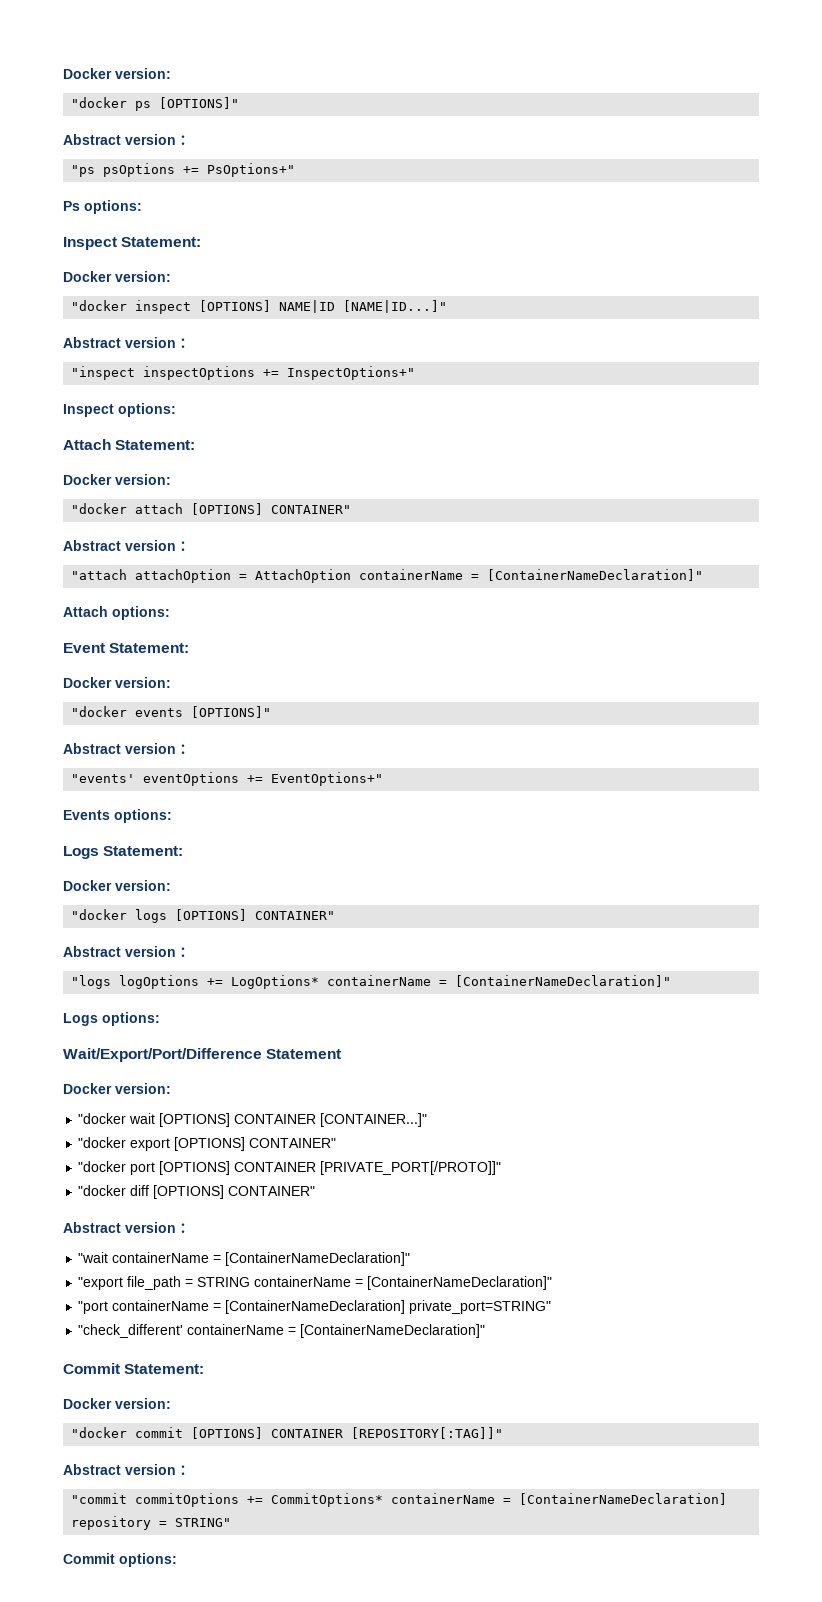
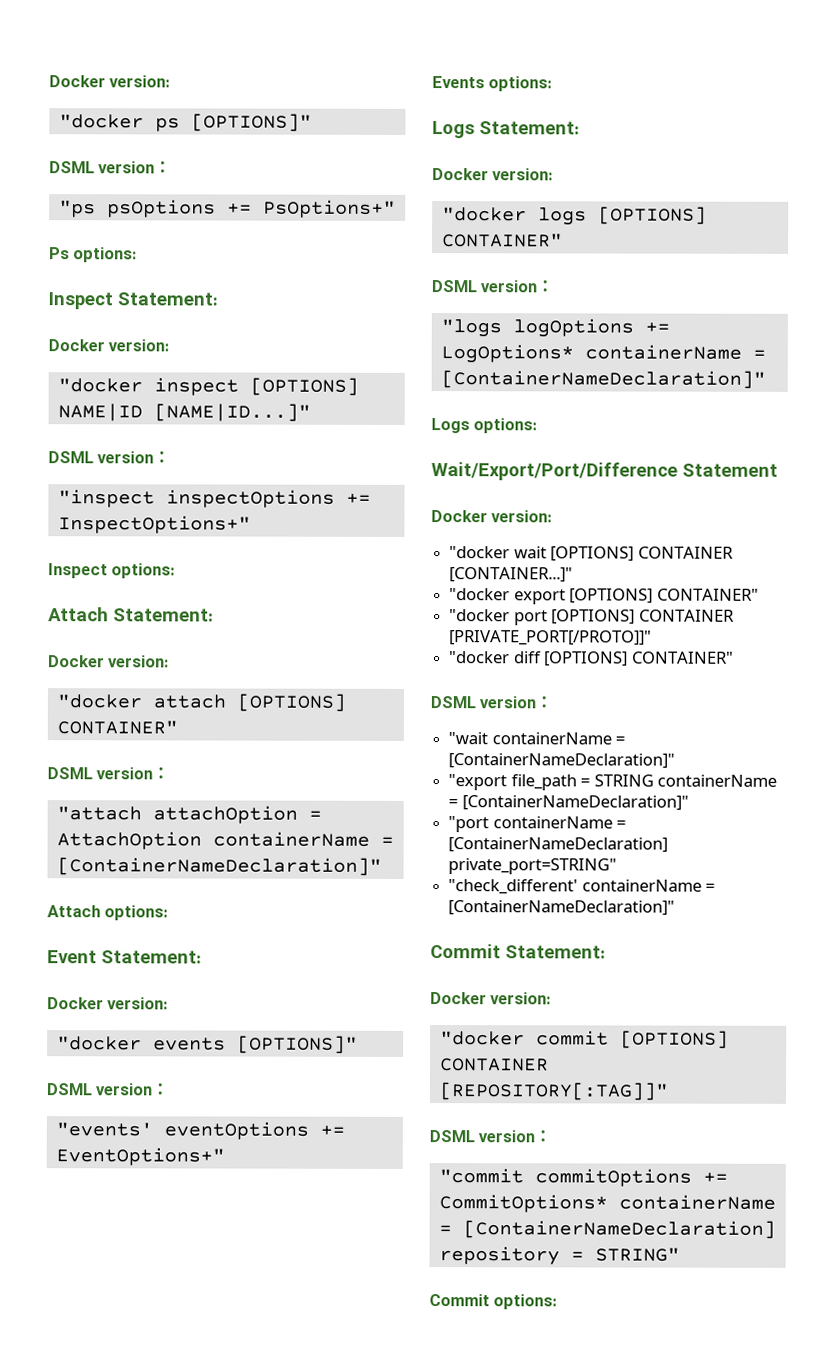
  "docker ps [OPTIONS]"
- Abstract version：
+ DSML version：
  "docker inspect [OPTIONS] NAME|ID [NAME|ID...]"
- Abstract version：
+ DSML version：
  "docker attach [OPTIONS] CONTAINER"
- Abstract version：
+ DSML version：
  "docker events [OPTIONS]"
- Abstract version：
+ DSML version：
  "docker logs [OPTIONS] CONTAINER"
- Abstract version：
+ DSML version：
  "docker diff [OPTIONS] CONTAINER"
- Abstract version：
+ DSML version：
  "docker commit [OPTIONS] CONTAINER [REPOSITORY[:TAG]]"
- Abstract version：
+ DSML version：

